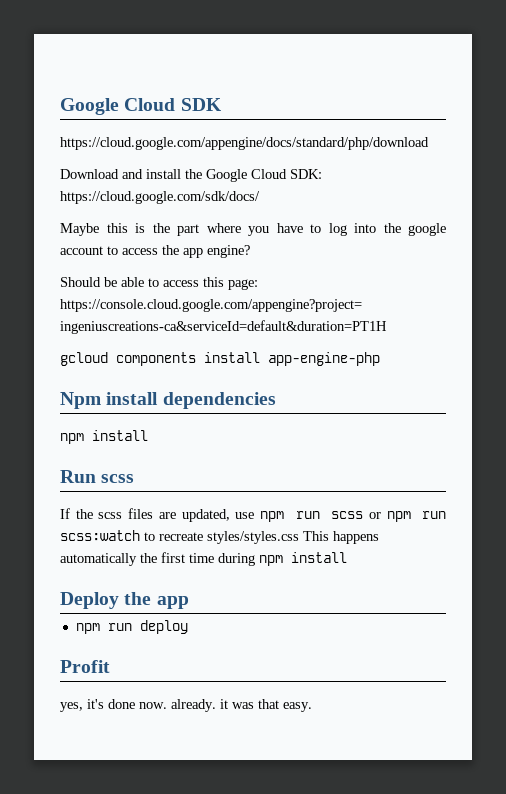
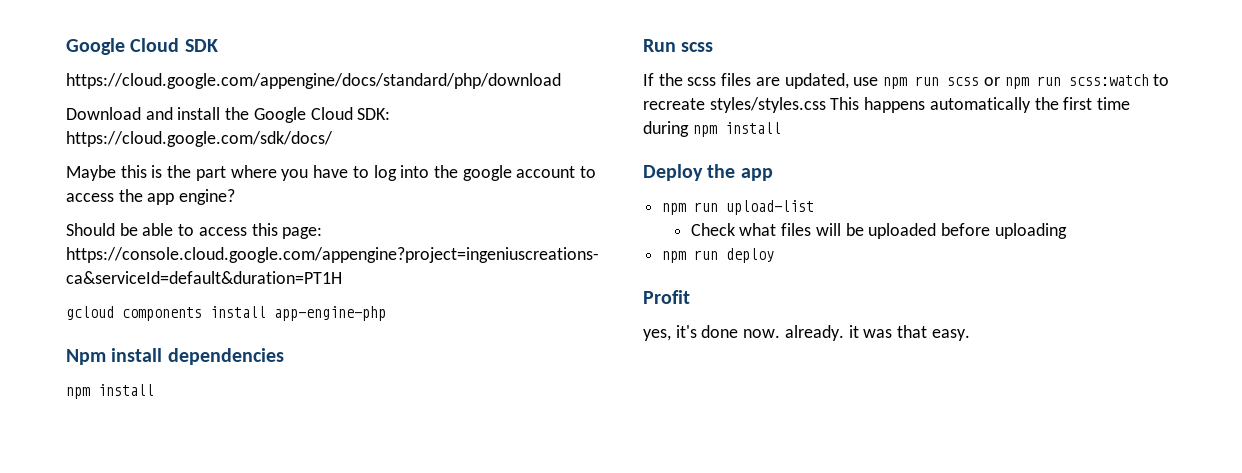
+ npm run upload-list
+ Check what files will be uploaded before uploading

